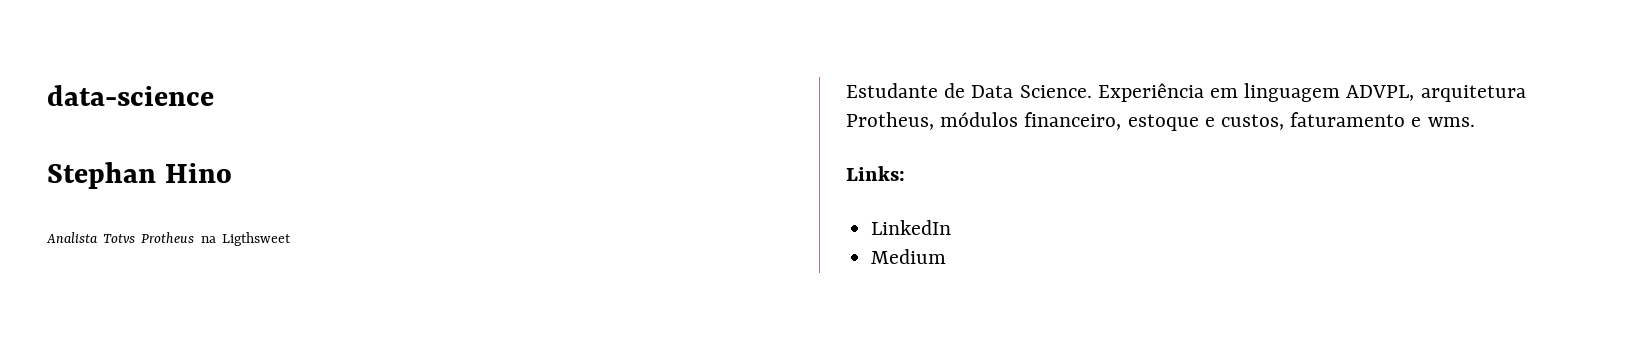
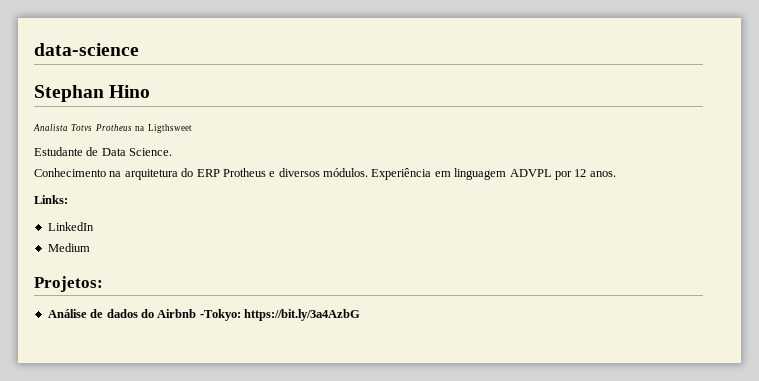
- Estudante de Data Science. Experiência em linguagem ADVPL, arquitetura Protheus, módulos financeiro, estoque e custos, faturamento e wms.
+ Estudante de Data Science.
+ Conhecimento na arquitetura do ERP Protheus e diversos módulos. Experiência em linguagem ADVPL por 12 anos.
  Links:
  LinkedIn
  Medium
+ Projetos:
+ Análise de dados do Airbnb -Tokyo: https://bit.ly/3a4AzbG

